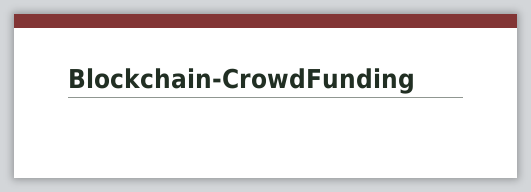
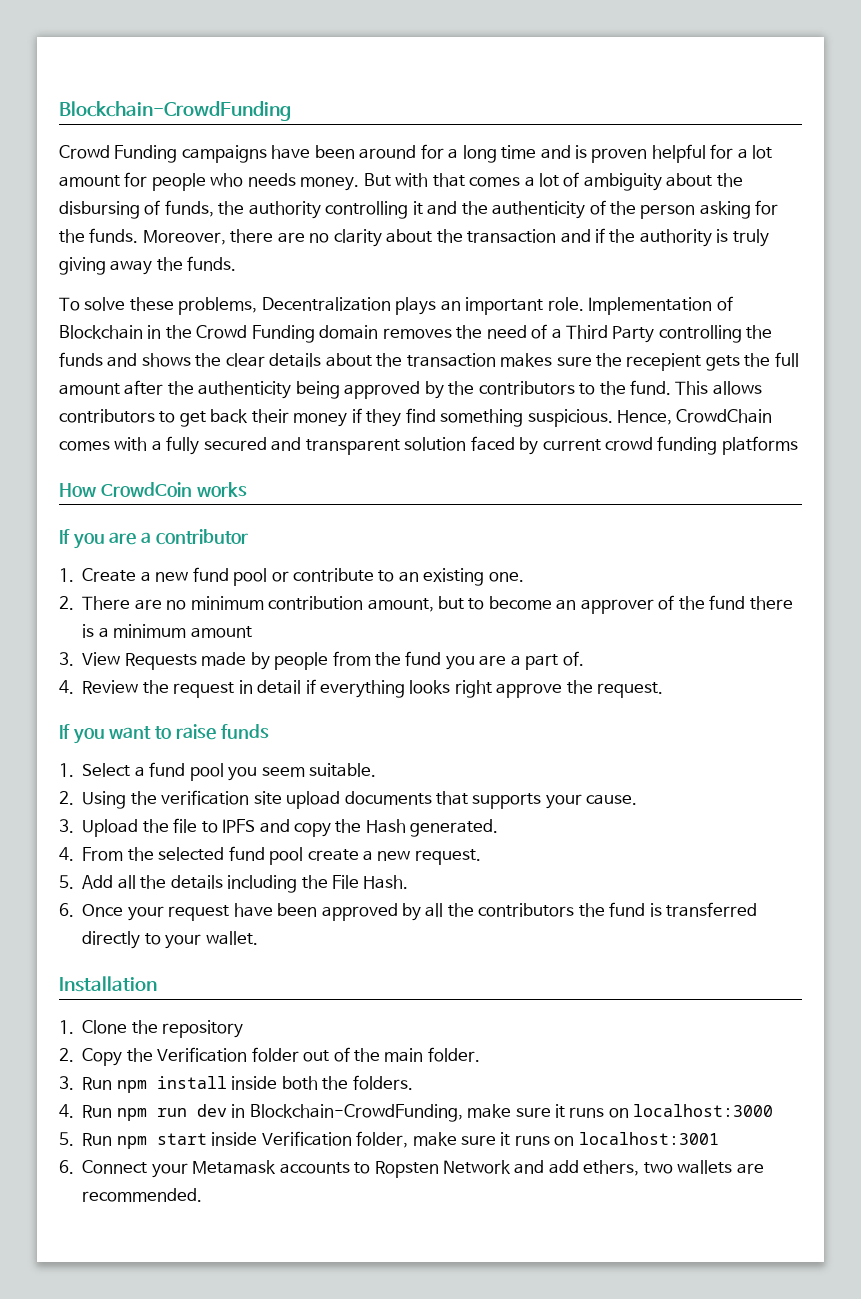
+ Crowd Funding campaigns have been around for a long time and is proven helpful for a lot amount for people who needs money. But with that comes a lot of ambiguity about the disbursing of funds, the authority controlling it and the authenticity of the person asking for the funds. Moreover, there are no clarity about the transaction and if the authority is truly giving away the funds.
+ To solve these problems, Decentralization plays an important role. Implementation of Blockchain in the Crowd Funding domain removes the need of a Third Party controlling the funds and shows the clear details about the transaction makes sure the recepient gets the full amount after the authenticity being approved by the contributors to the fund. This allows contributors to get back their money if they find something suspicious. Hence, CrowdChain comes with a fully secured and transparent solution faced by current crowd funding platforms
+ How CrowdCoin works
+ If you are a contributor
+ 1. Create a new fund pool or contribute to an existing one.
+ 2. There are no minimum contribution amount, but to become an approver of the fund there is a minimum amount
+ 3. View Requests made by people from the fund you are a part of.
+ 4. Review the request in detail if everything looks right approve the request.
+ If you want to raise funds
+ 1. Select a fund pool you seem suitable.
+ 2. Using the verification site upload documents that supports your cause.
+ 3. Upload the file to IPFS and copy the Hash generated.
+ 4. From the selected fund pool create a new request.
+ 5. Add all the details including the File Hash.
+ 6. Once your request have been approved by all the contributors the fund is transferred directly to your wallet.
+ Installation
+ 1. Clone the repository
+ 2. Copy the Verification folder out of the main folder.
+ 3. Run npm install inside both the folders.
+ 4. Run npm run dev in Blockchain-CrowdFunding, make sure it runs on localhost:3000
+ 5. Run npm start inside Verification folder, make sure it runs on localhost:3001
+ 6. Connect your Metamask accounts to Ropsten Network and add ethers, two wallets are recommended.

